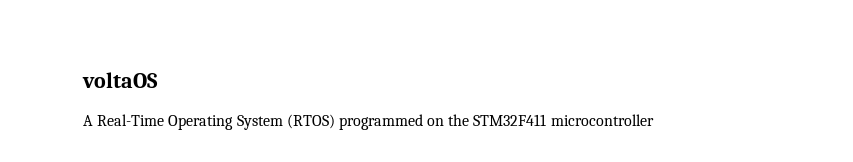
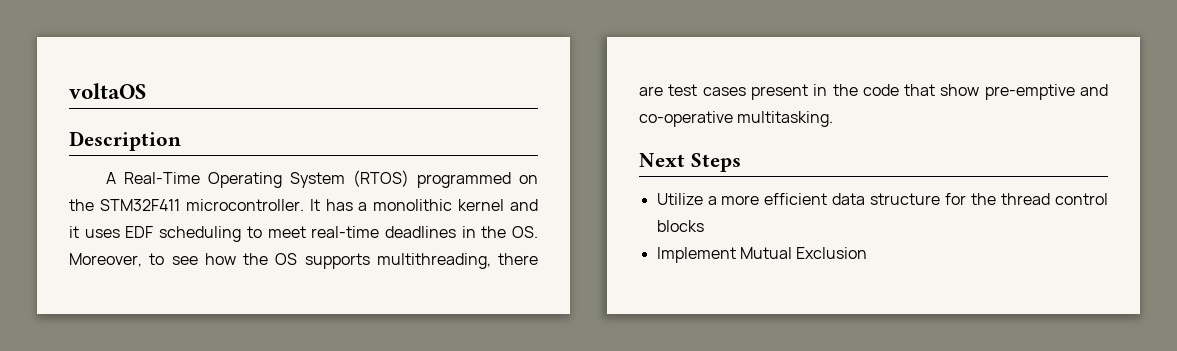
+ Description
- A Real-Time Operating System (RTOS) programmed on the STM32F411 microcontroller
+ A Real-Time Operating System (RTOS) programmed on the STM32F411 microcontroller. It has a monolithic kernel and it uses EDF scheduling to meet real-time deadlines in the OS. Moreover, to see how the OS supports multithreading, there are test cases present in the code that show pre-emptive and co-operative multitasking.
+ Next Steps
+ Utilize a more efficient data structure for the thread control blocks
+ Implement Mutual Exclusion

